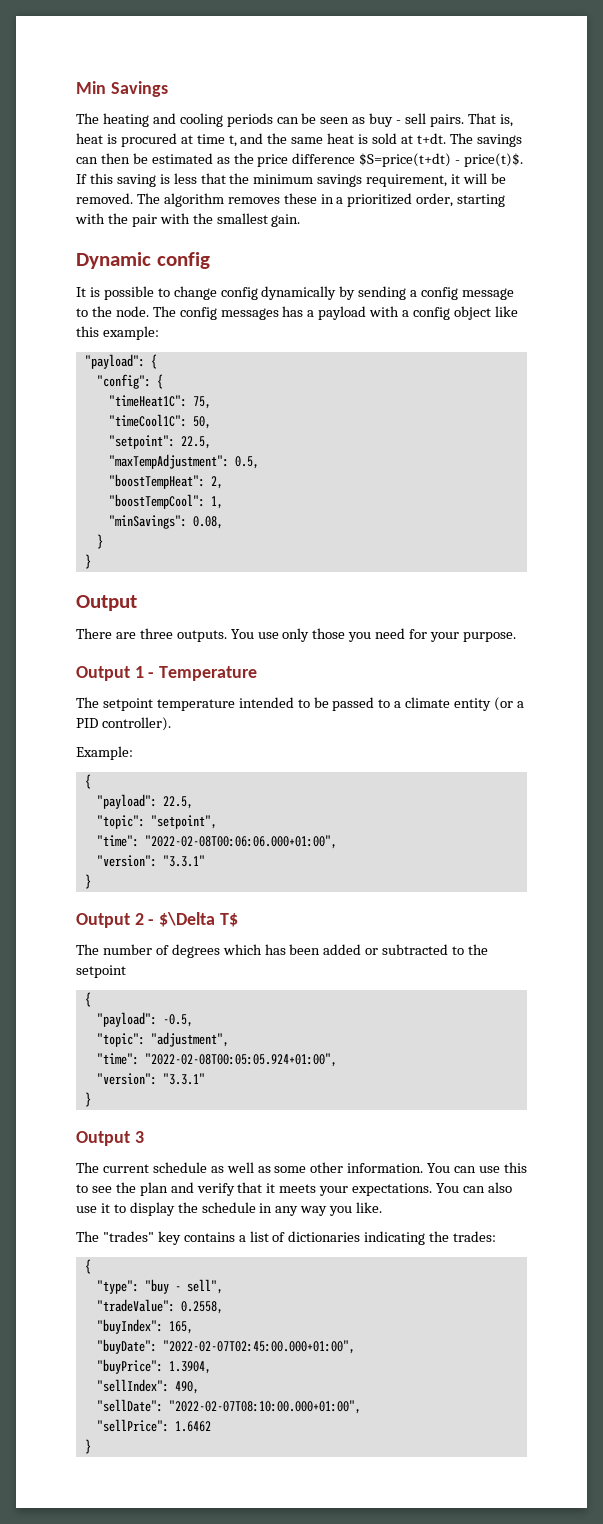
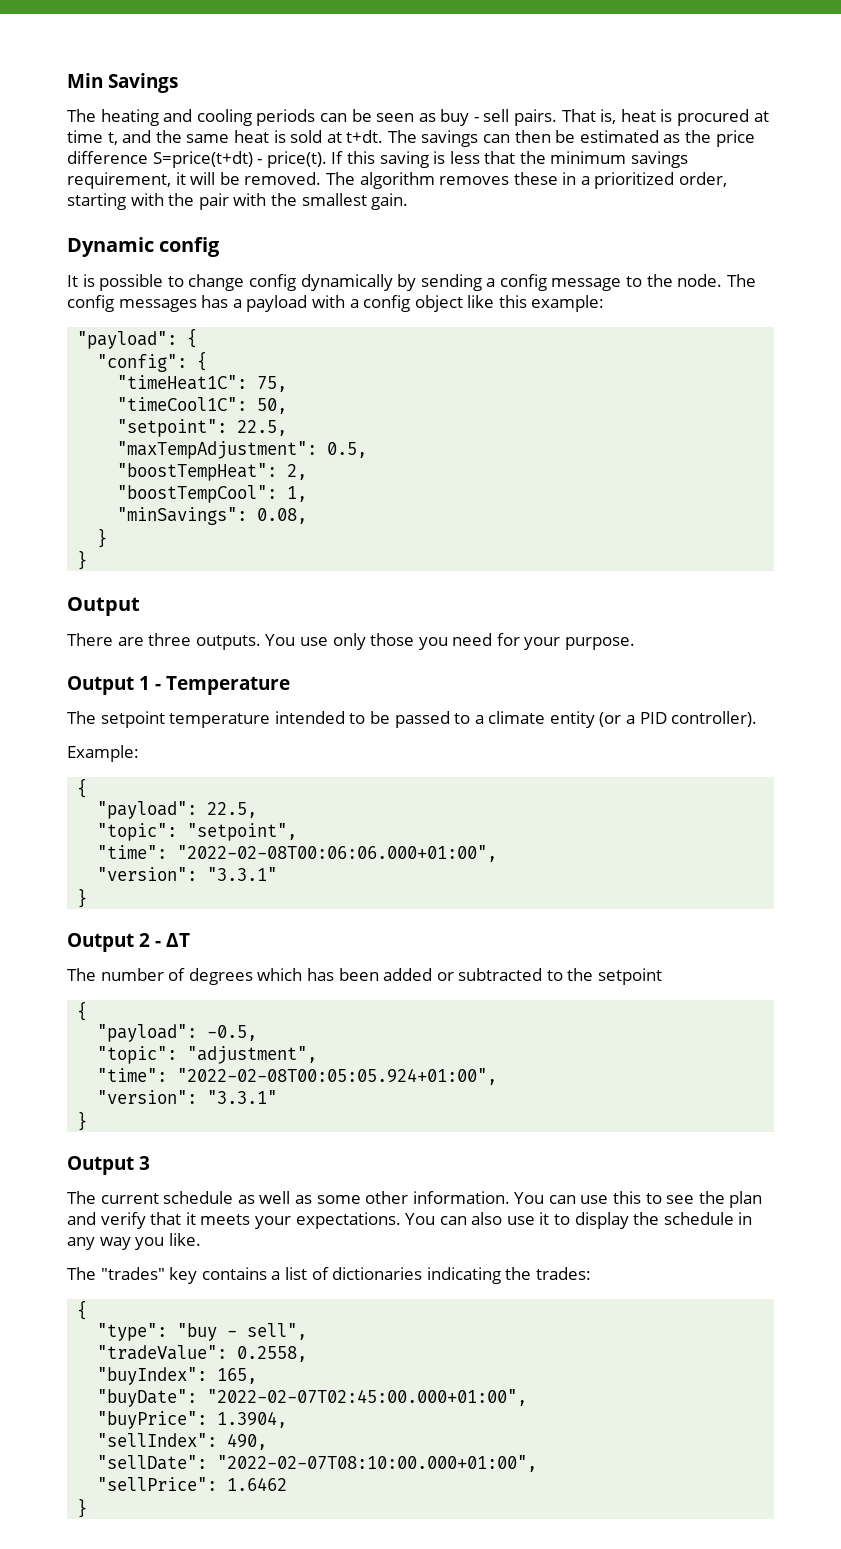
- The savings can then be estimated as the price difference $S=price(t+dt) - price(t)$.
+ The savings can then be estimated as the price difference S=price(t+dt) - price(t).
- Output 2 - $\Delta T$
+ Output 2 - ΔT

